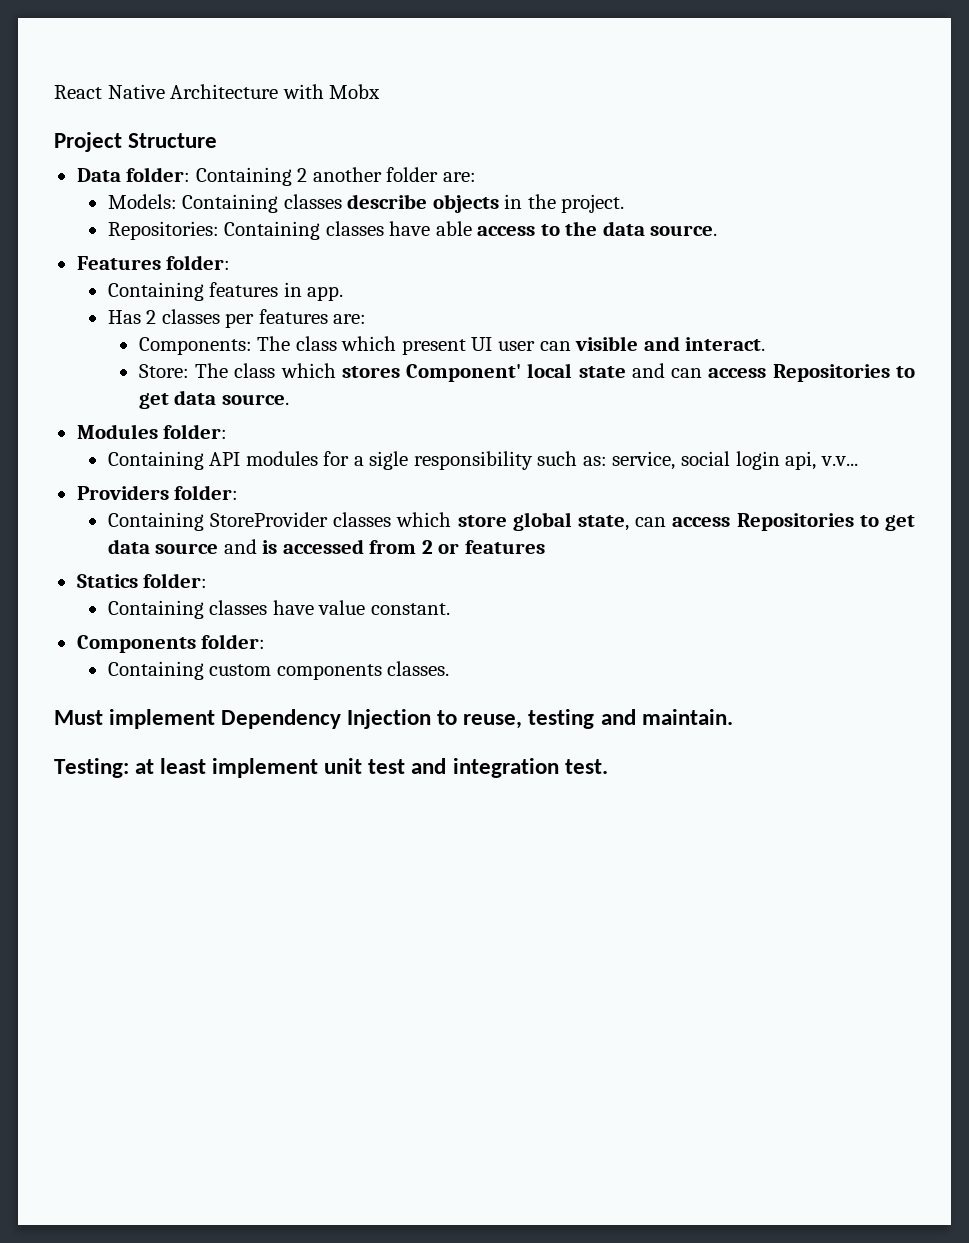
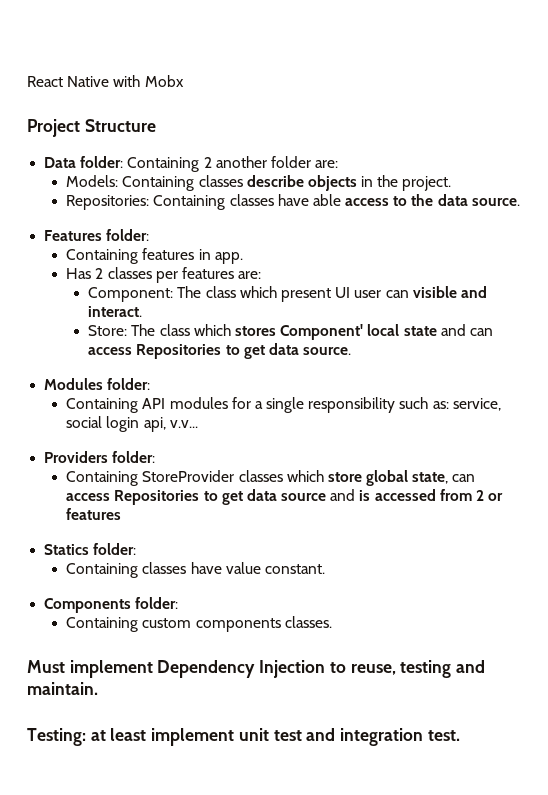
- React Native Architecture with Mobx
+ React Native with Mobx
- Components: The class which present UI user can visible and interact.
+ Component: The class which present UI user can visible and interact.
- Containing API modules for a sigle responsibility such as: service, social login api, v.v...
+ Containing API modules for a single responsibility such as: service, social login api, v.v...

